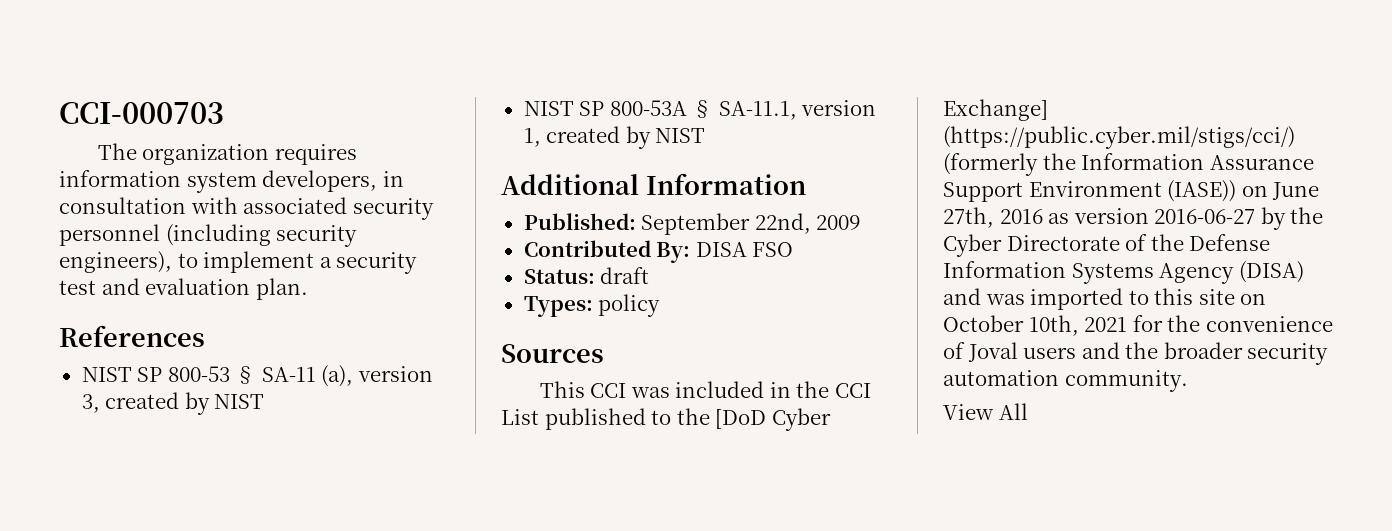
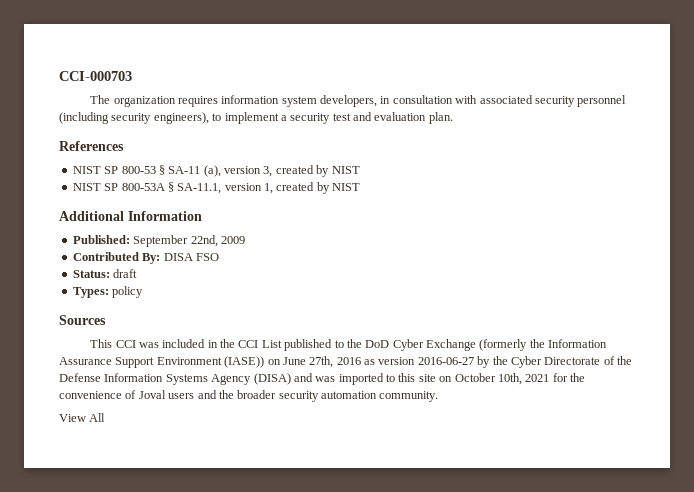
- This CCI was included in the CCI List published to the [DoD Cyber Exchange] (https://public.cyber.mil/stigs/cci/) (formerly the Information Assurance Support Environment (IASE)) on June 27th, 2016 as version 2016-06-27 by the Cyber Directorate of the Defense Information Systems Agency (DISA) and was imported to this site on October 10th, 2021 for the convenience of Joval users and the broader security automation community.
+ This CCI was included in the CCI List published to the DoD Cyber Exchange (formerly the Information Assurance Support Environment (IASE)) on June 27th, 2016 as version 2016-06-27 by the Cyber Directorate of the Defense Information Systems Agency (DISA) and was imported to this site on October 10th, 2021 for the convenience of Joval users and the broader security automation community.

